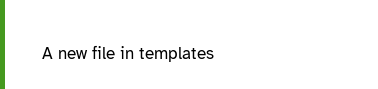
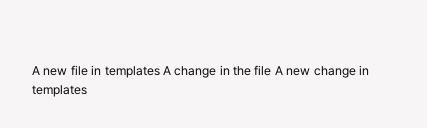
- A new file in templates
+ A new file in templates A change in the file A new change in templates

